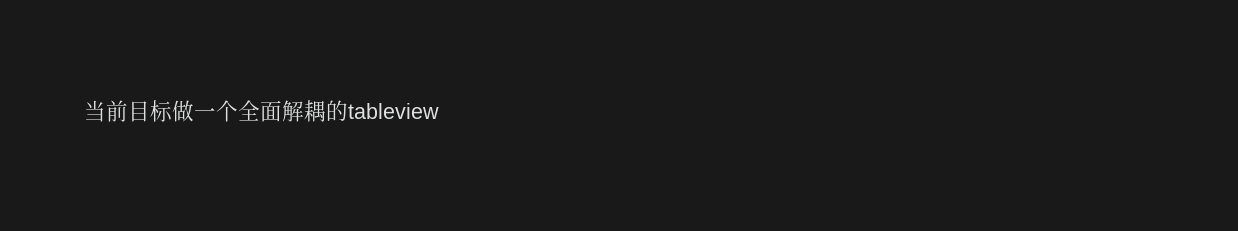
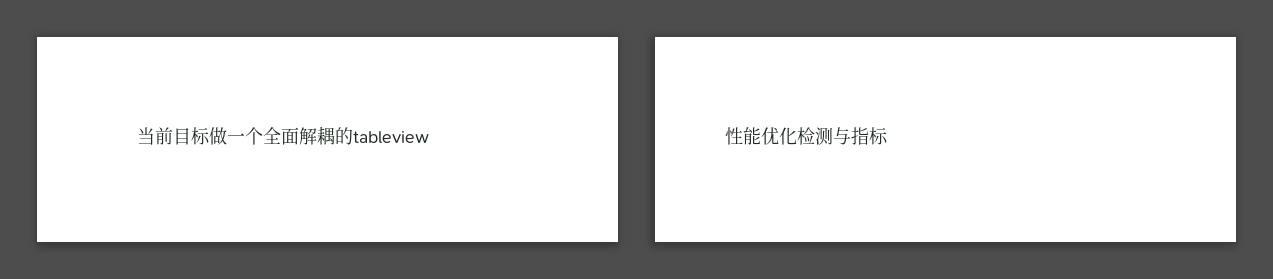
+ 性能优化检测与指标

